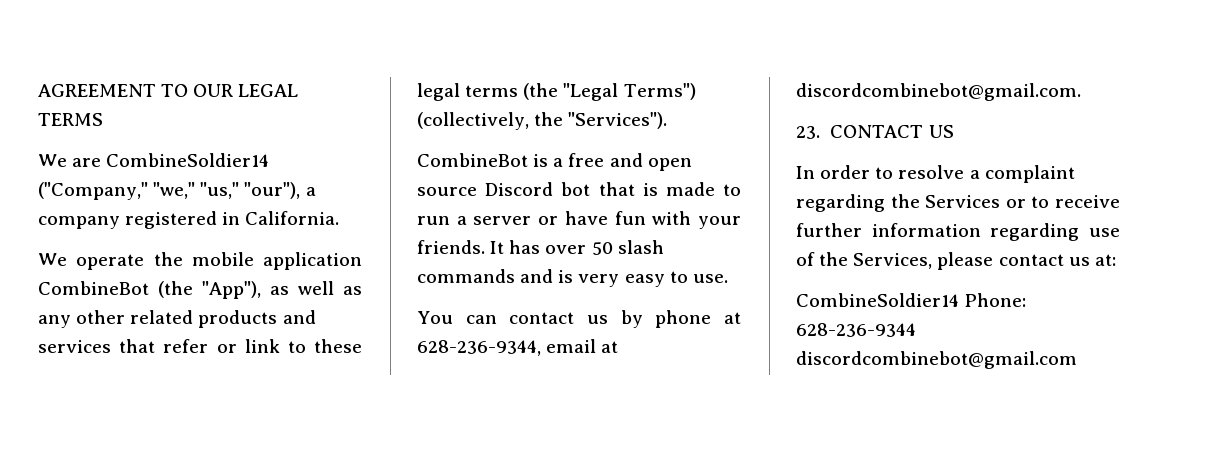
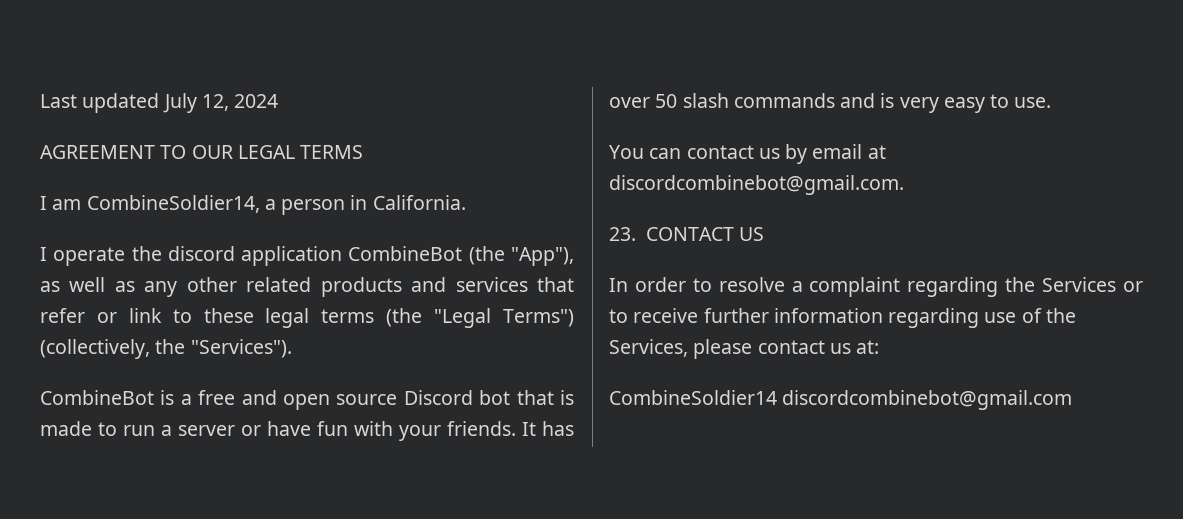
+ Last updated July 12, 2024
- We are CombineSoldier14 ("Company," "we," "us," "our"), a company registered in California.
+ I am CombineSoldier14, a person in California.
- We operate the mobile application CombineBot (the "App"), as well as any other related products and services that refer or link to these legal terms (the "Legal Terms") (collectively, the "Services").
+ I operate the discord application CombineBot (the "App"), as well as any other related products and services that refer or link to these legal terms (the "Legal Terms") (collectively, the "Services").
- You can contact us by phone at 628-236-9344, email at discordcombinebot@gmail.com.
+ You can contact us by email at discordcombinebot@gmail.com.
- CombineSoldier14 Phone: 628-236-9344 discordcombinebot@gmail.com
+ CombineSoldier14 discordcombinebot@gmail.com

